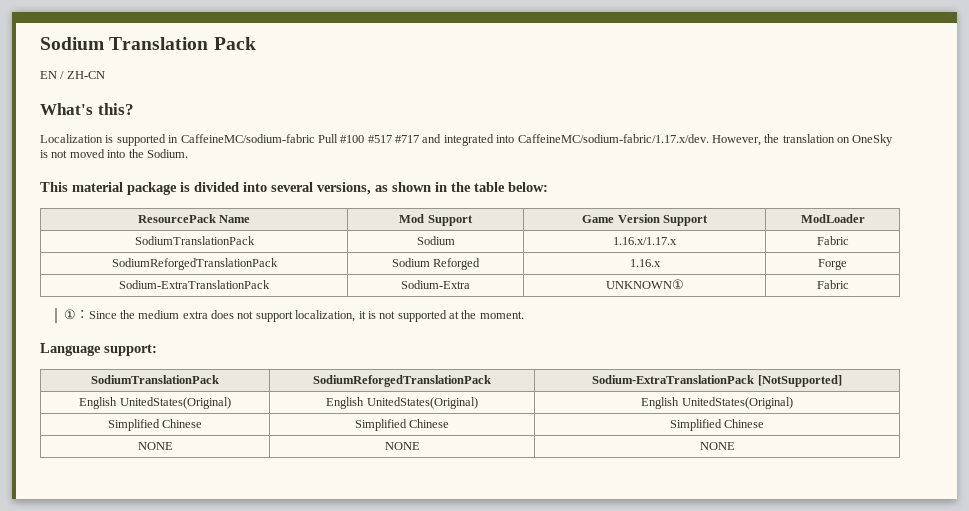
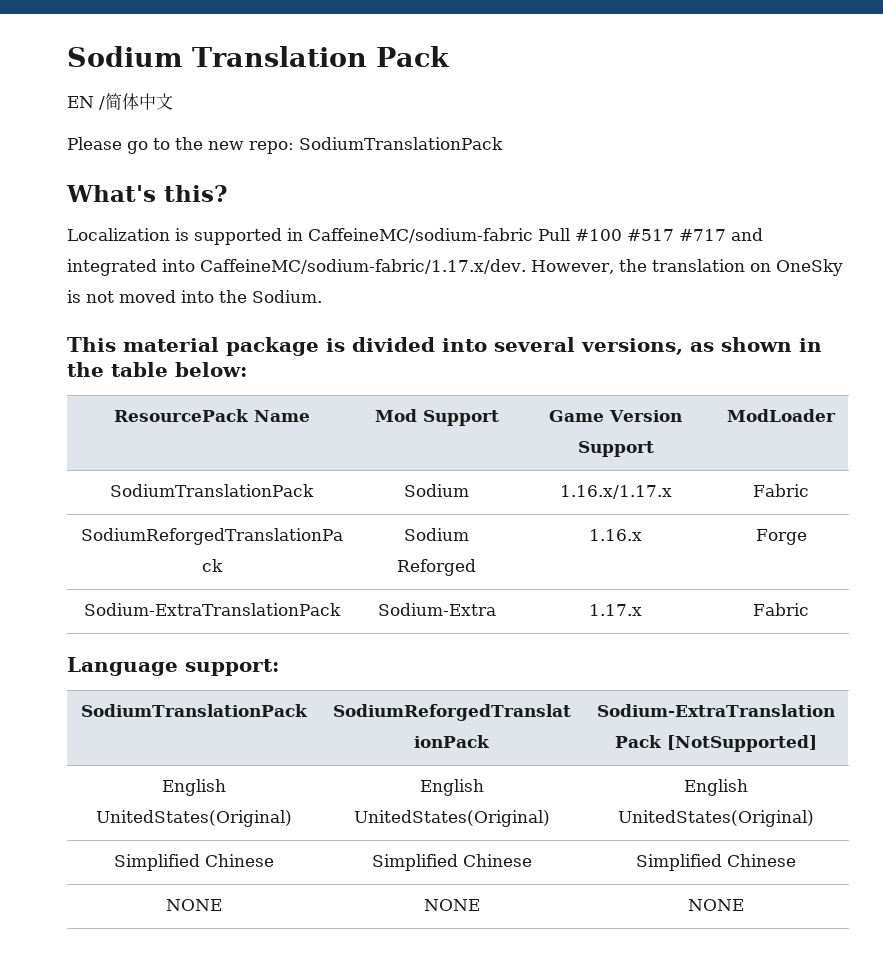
- EN / ZH-CN
+ EN /简体中文
+ Please go to the new repo: SodiumTranslationPack
- Sodium-ExtraTranslationPack | Sodium-Extra | UNKNOWN① | Fabric
- ①：Since the medium extra does not support localization, it is not supported at the moment.
+ Sodium-ExtraTranslationPack | Sodium-Extra | 1.17.x | Fabric

